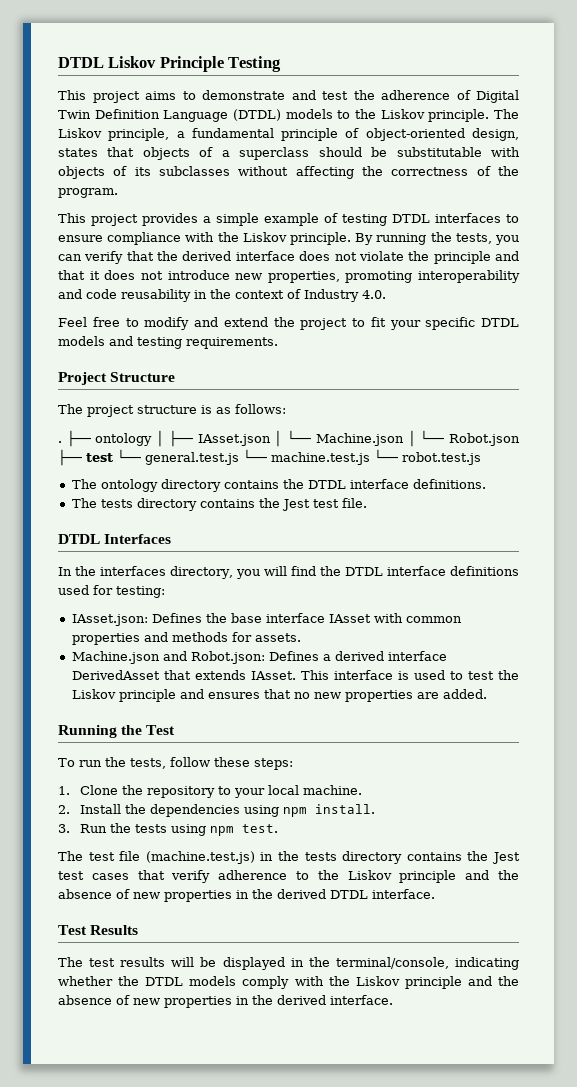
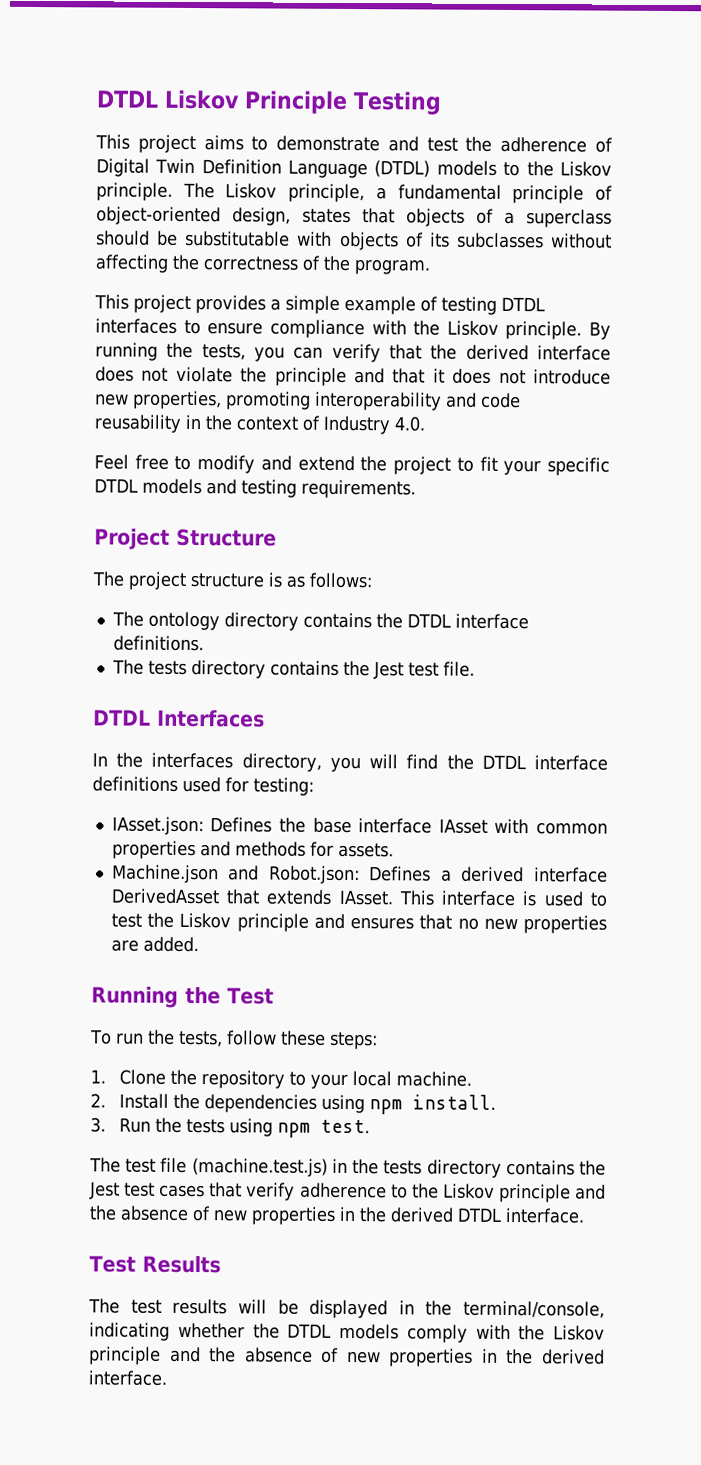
- . ├── ontology │ ├── IAsset.json │ └── Machine.json │ └── Robot.json ├── test └── general.test.js └── machine.test.js └── robot.test.js

